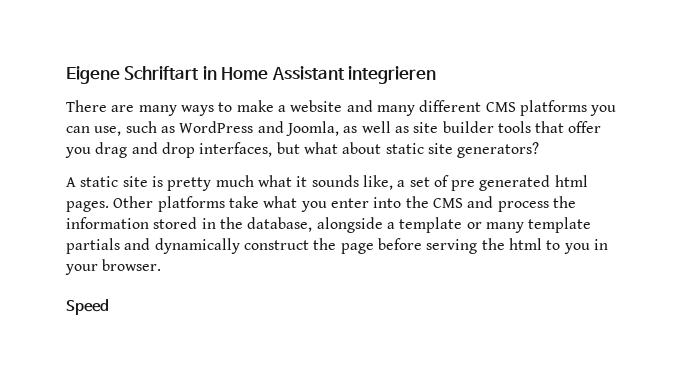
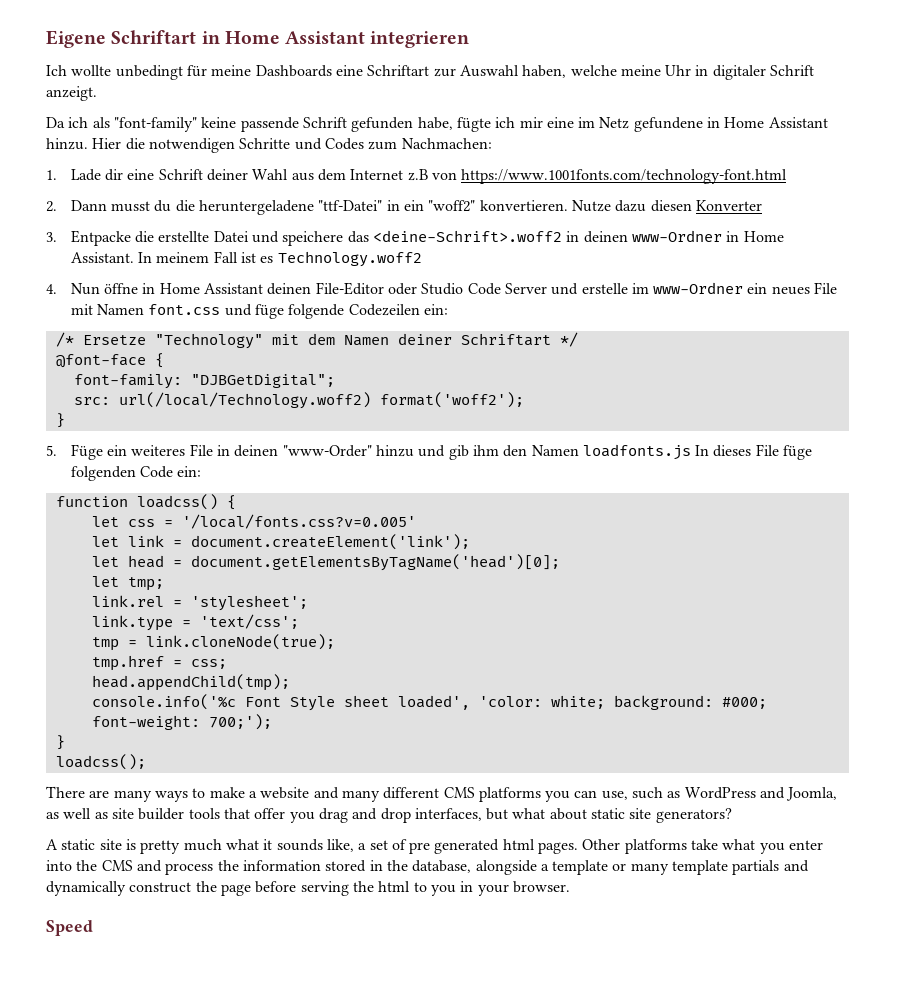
+ Ich wollte unbedingt für meine Dashboards eine Schriftart zur Auswahl haben, welche meine Uhr in digitaler Schrift anzeigt.
+ Da ich als "font-family" keine passende Schrift gefunden habe, fügte ich mir eine im Netz gefundene in Home Assistant hinzu. Hier die notwendigen Schritte und Codes zum Nachmachen:
+ 1. Lade dir eine Schrift deiner Wahl aus dem Internet z.B von https://www.1001fonts.com/technology-font.html
+ 2. Dann musst du die heruntergeladene "ttf-Datei" in ein "woff2" konvertieren. Nutze dazu diesen Konverter
+ 3. Entpacke die erstellte Datei und speichere das <deine-Schrift>.woff2 in deinen www-Ordner in Home Assistant. In meinem Fall ist es Technology.woff2
+ 4. Nun öffne in Home Assistant deinen File-Editor oder Studio Code Server und erstelle im www-Ordner ein neues File mit Namen font.css und füge folgende Codezeilen ein:
+ /* Ersetze "Technology" mit dem Namen deiner Schriftart */
+ @font-face {
+ font-family: "DJBGetDigital";
+ src: url(/local/Technology.woff2) format('woff2');
+ }
+ 5. Füge ein weiteres File in deinen "www-Order" hinzu und gib ihm den Namen loadfonts.js In dieses File füge folgenden Code ein:
+ function loadcss() {
+ let css = '/local/fonts.css?v=0.005'
+ let link = document.createElement('link');
+ let head = document.getElementsByTagName('head')[0];
+ let tmp;
+ link.rel = 'stylesheet';
+ link.type = 'text/css';
+ tmp = link.cloneNode(true);
+ tmp.href = css;
+ head.appendChild(tmp);
+ console.info('%c Font Style sheet loaded', 'color: white; background: #000; font-weight: 700;');
+ }
+ loadcss();

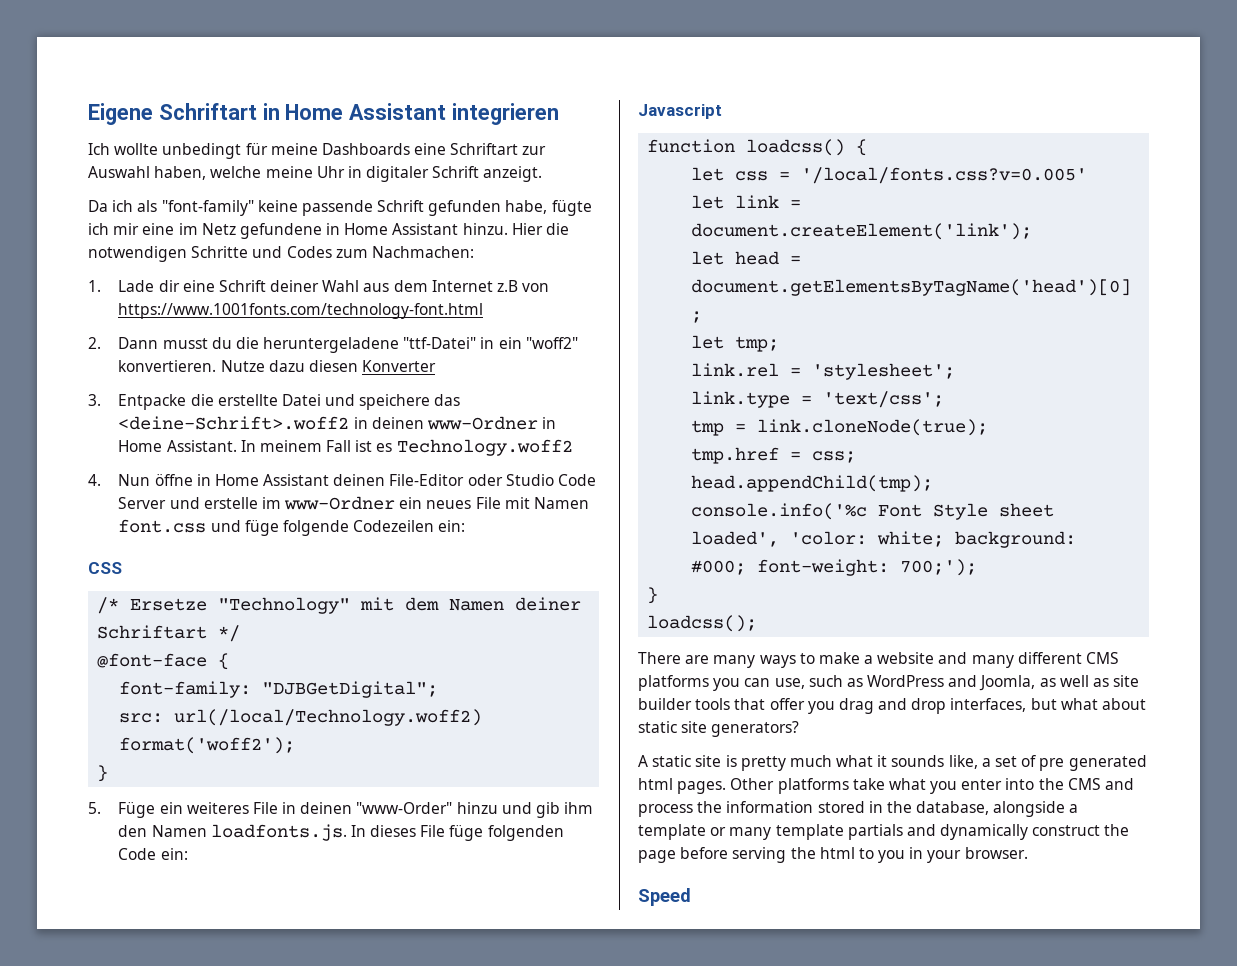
+ CSS
- 5. Füge ein weiteres File in deinen "www-Order" hinzu und gib ihm den Namen loadfonts.js In dieses File füge folgenden Code ein:
+ 5. Füge ein weiteres File in deinen "www-Order" hinzu und gib ihm den Namen loadfonts.js. In dieses File füge folgenden Code ein:
+ Javascript

